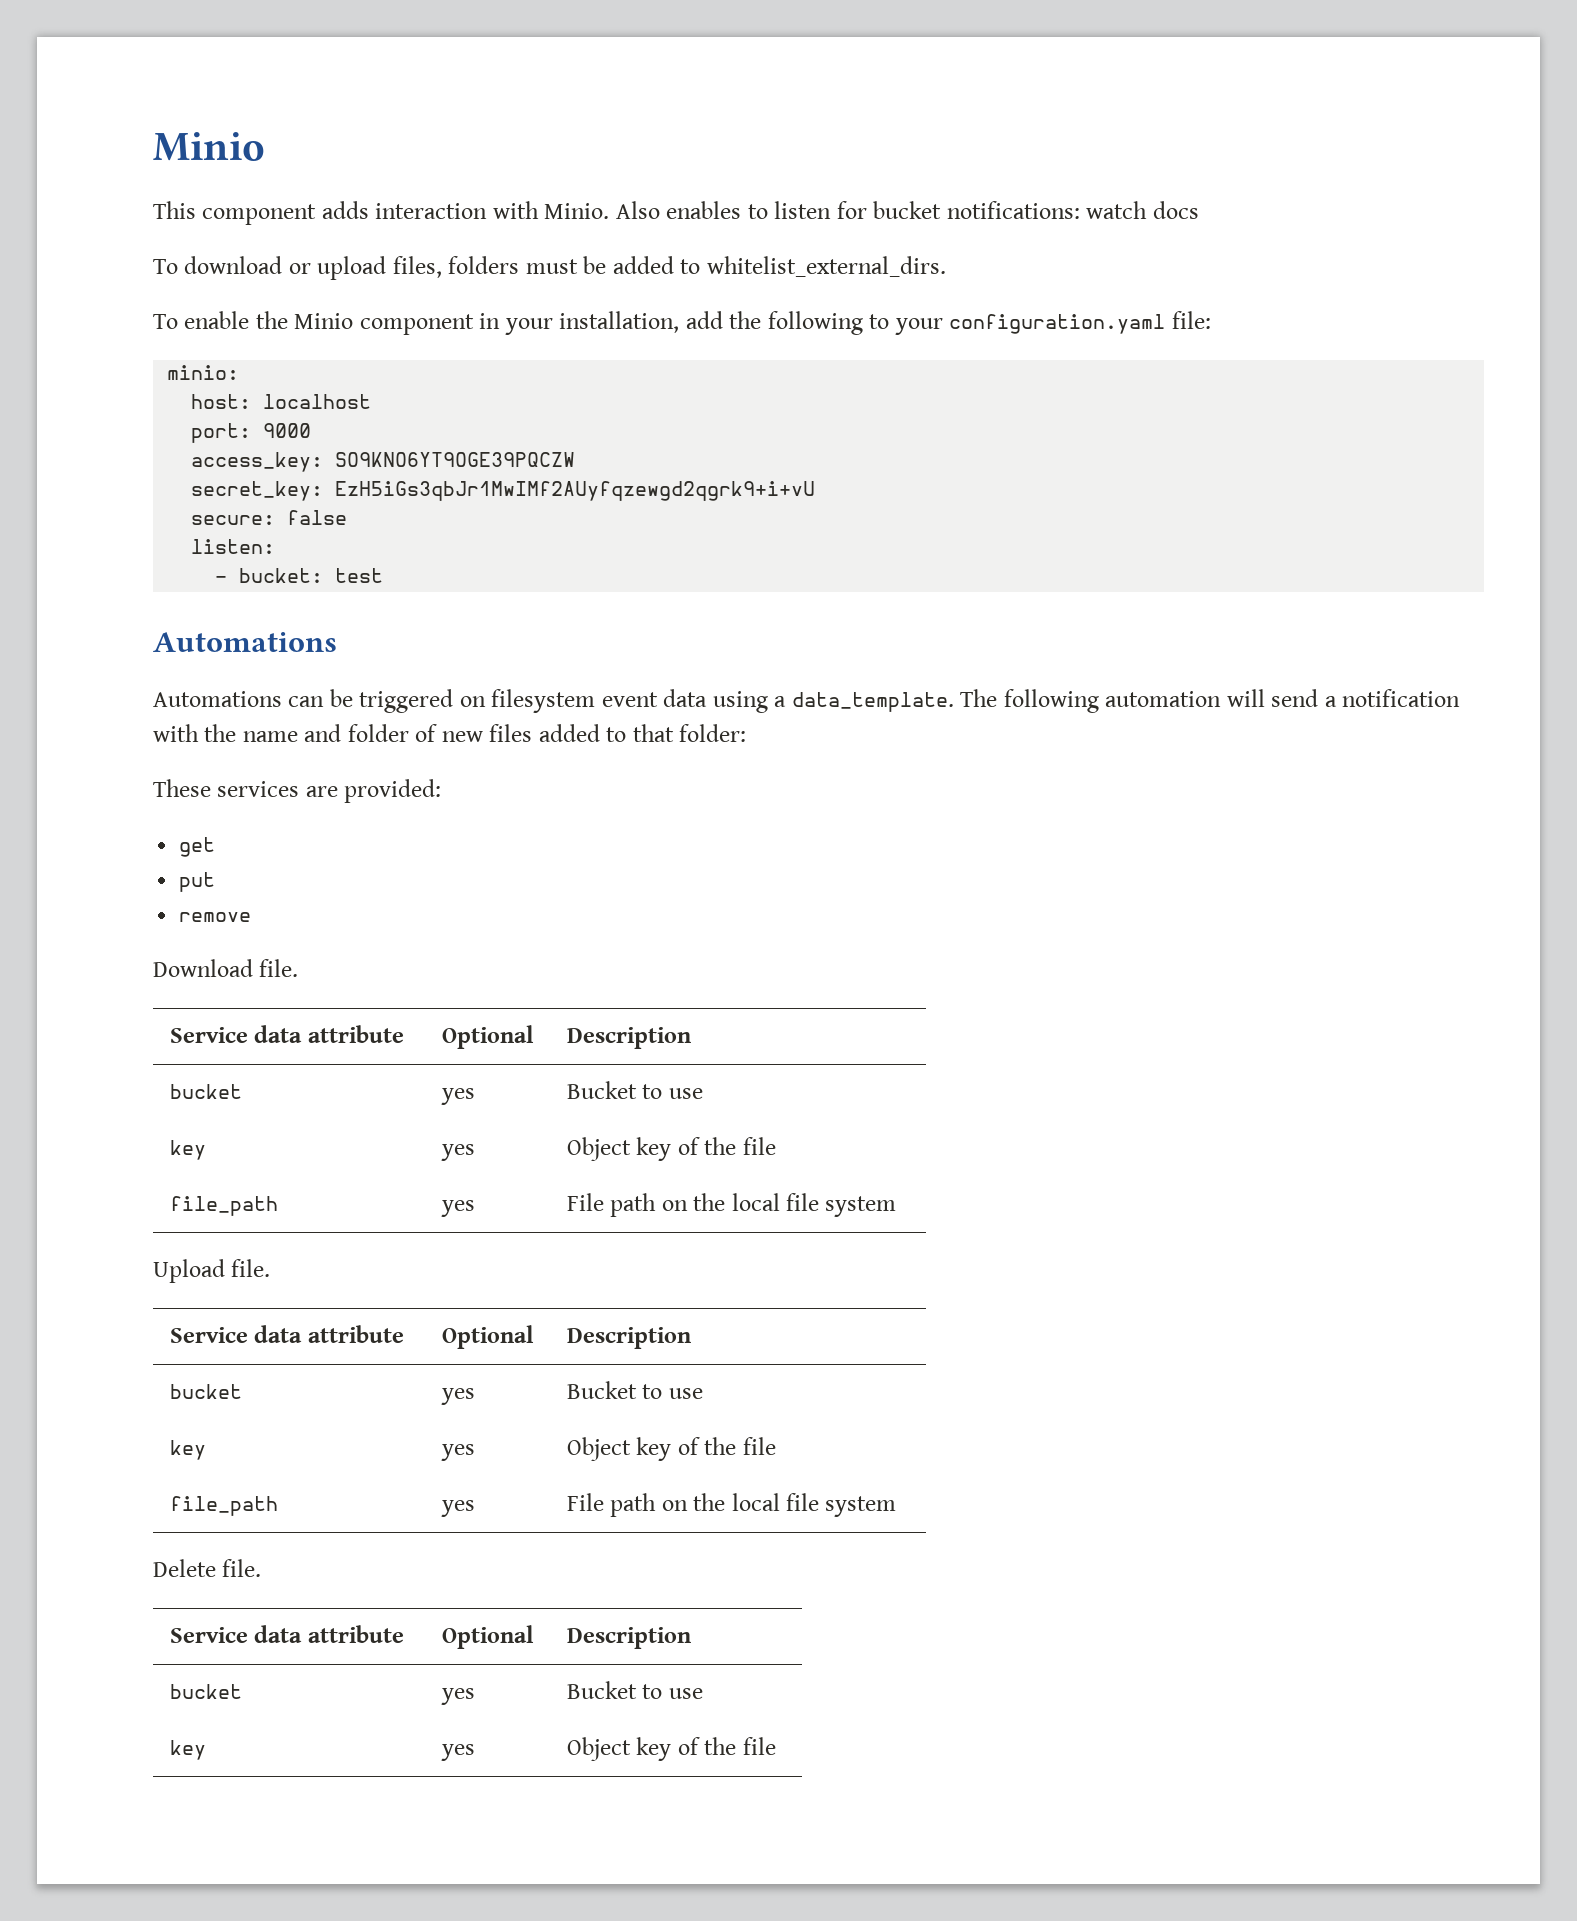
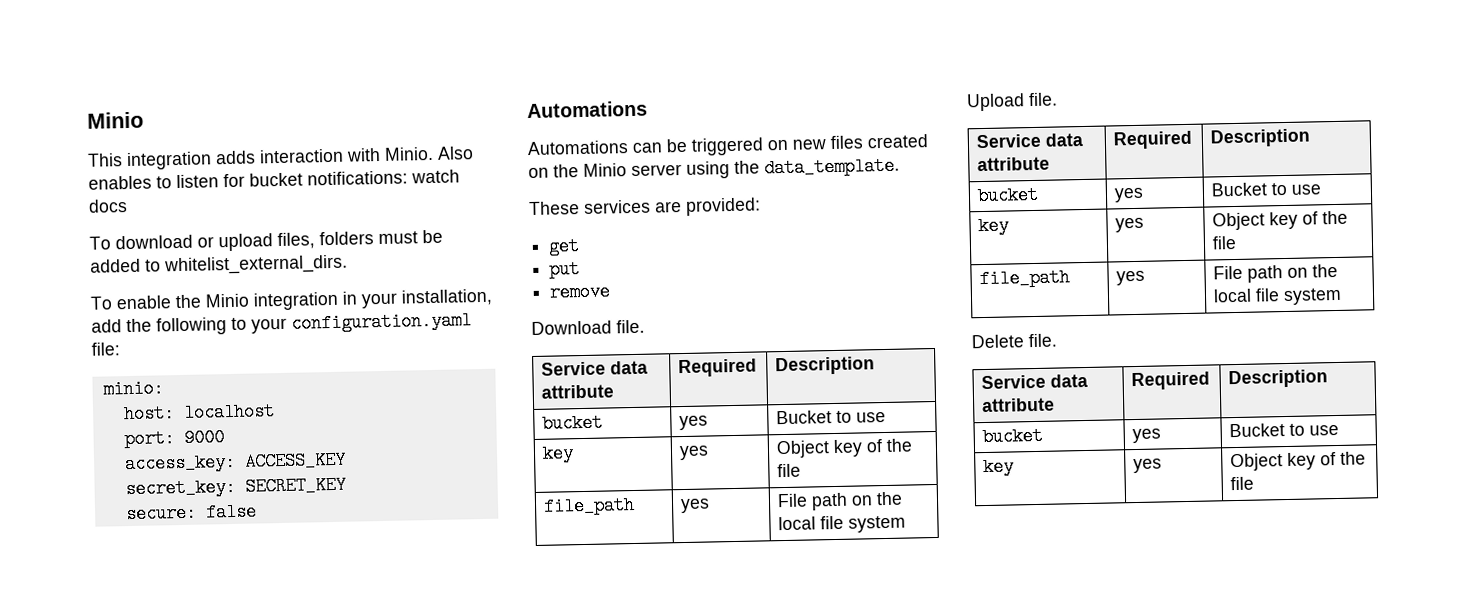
- This component adds interaction with Minio.
+ This integration adds interaction with Minio.
- To enable the Minio component in your installation, add the following to your configuration.yaml file:
+ To enable the Minio integration in your installation, add the following to your configuration.yaml file:
- access_key: SO9KNO6YT9OGE39PQCZW
+ access_key: ACCESS_KEY
- secret_key: EzH5iGs3qbJr1MwIMf2AUyfqzewgd2qgrk9+i+vU
+ secret_key: SECRET_KEY
- listen:
- - bucket: test
- Automations can be triggered on filesystem event data using a data_template. The following automation will send a notification with the name and folder of new files added to that folder:
+ Automations can be triggered on new files created on the Minio server using the data_template.
  Download file.
- Service data attribute | Optional | Description
+ Service data attribute | Required | Description
  Upload file.
- Service data attribute | Optional | Description
+ Service data attribute | Required | Description
  Delete file.
- Service data attribute | Optional | Description
+ Service data attribute | Required | Description

